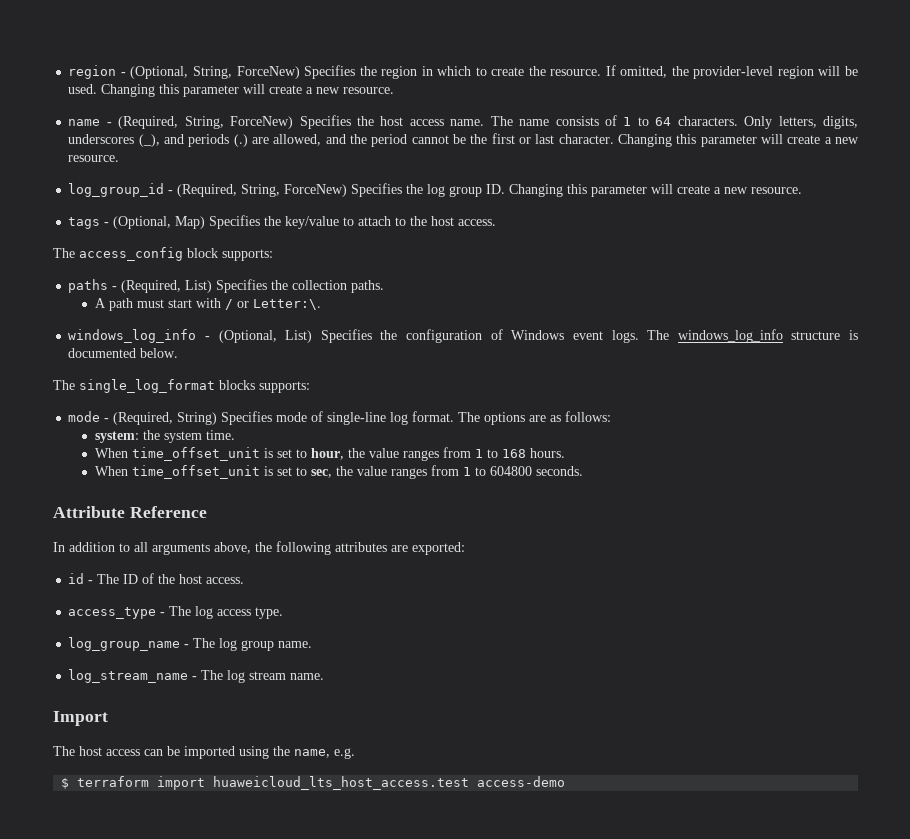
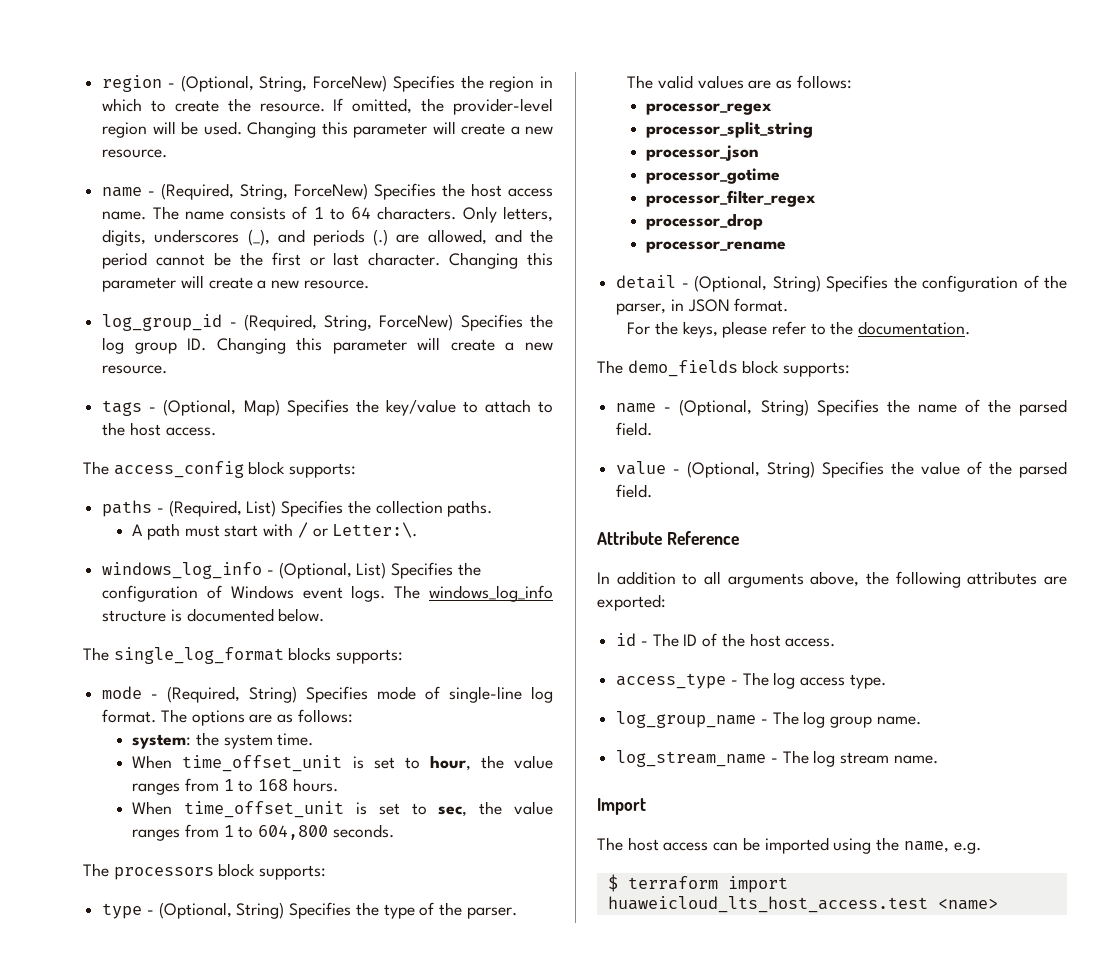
- When time_offset_unit is set to sec, the value ranges from 1 to 604800 seconds.
+ When time_offset_unit is set to sec, the value ranges from 1 to 604,800 seconds.
+ The processors block supports:
+ type - (Optional, String) Specifies the type of the parser.
+ The valid values are as follows:
+ processor_regex
+ processor_split_string
+ processor_json
+ processor_gotime
+ processor_filter_regex
+ processor_drop
+ processor_rename
+ detail - (Optional, String) Specifies the configuration of the parser, in JSON format.
+ For the keys, please refer to the documentation.
+ The demo_fields block supports:
+ name - (Optional, String) Specifies the name of the parsed field.
+ value - (Optional, String) Specifies the value of the parsed field.
- $ terraform import huaweicloud_lts_host_access.test access-demo
+ $ terraform import huaweicloud_lts_host_access.test <name>

